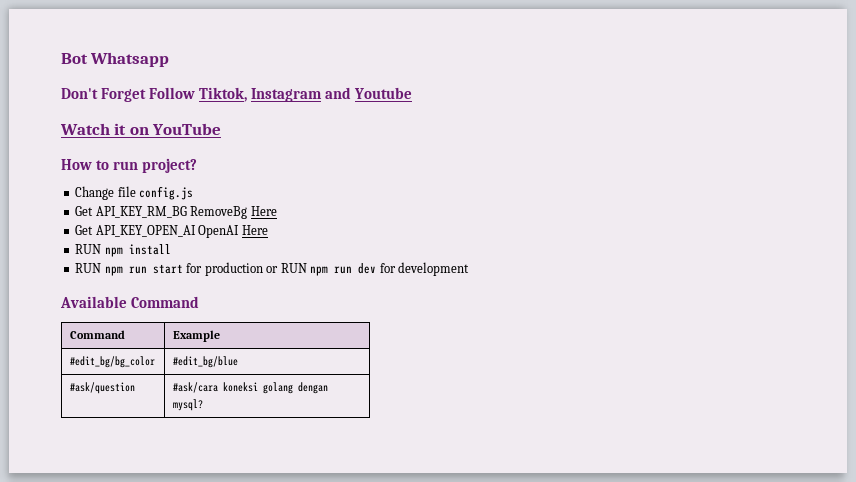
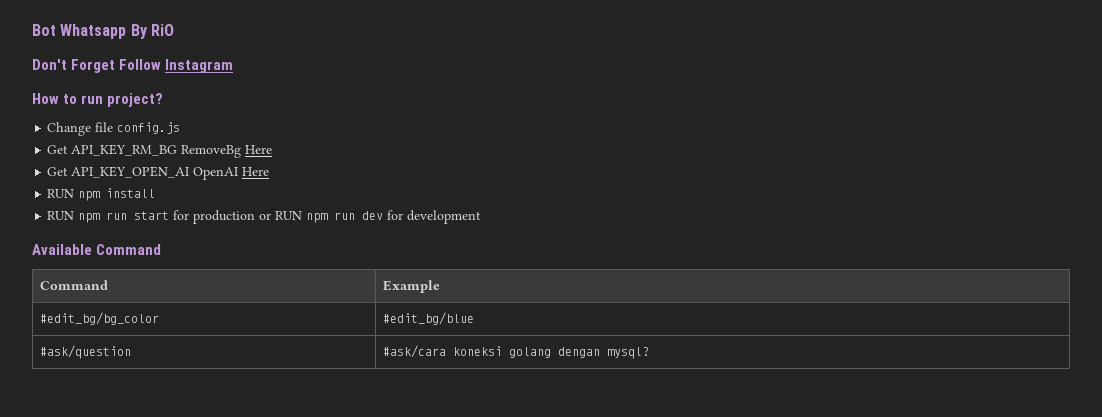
- Bot Whatsapp
+ Bot Whatsapp By RiO
- Don't Forget Follow Tiktok, Instagram and Youtube
- Watch it on YouTube
+ Don't Forget Follow Instagram

